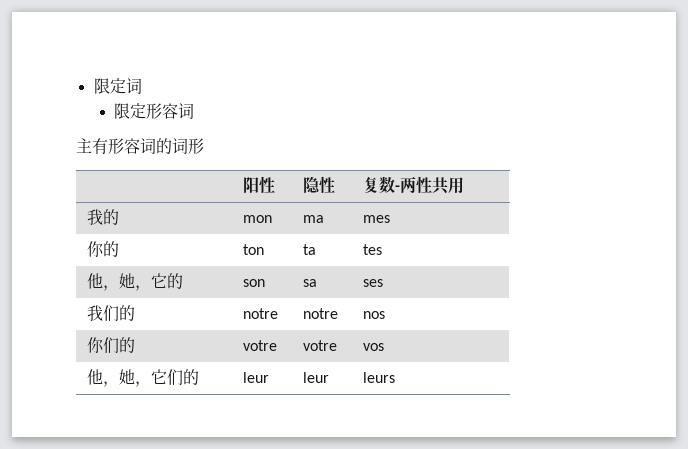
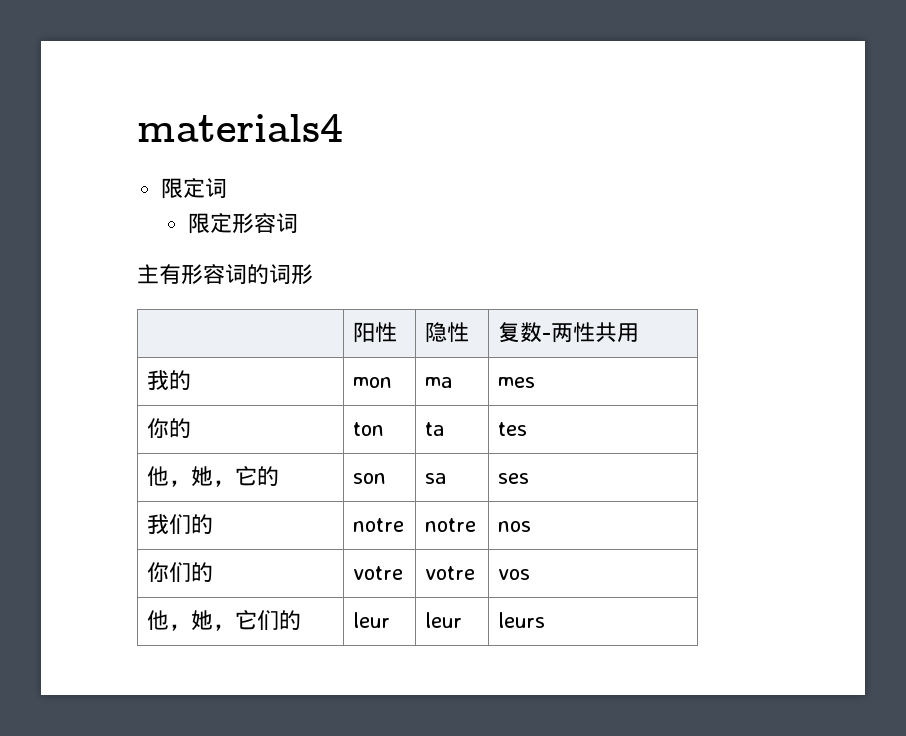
+ materials4

